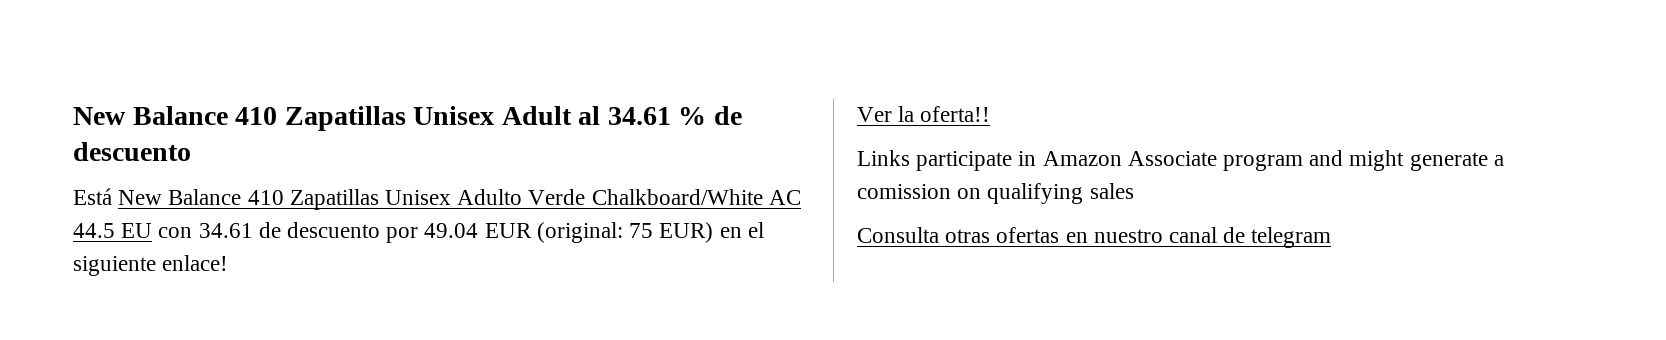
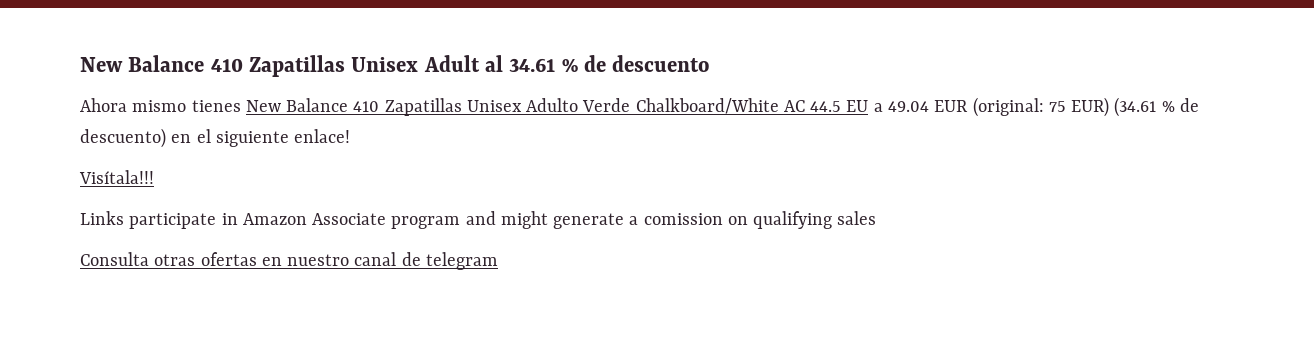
- Está New Balance 410 Zapatillas Unisex Adulto Verde Chalkboard/White AC 44.5 EU con 34.61 de descuento por 49.04 EUR (original: 75 EUR) en el siguiente enlace!
+ Ahora mismo tienes New Balance 410 Zapatillas Unisex Adulto Verde Chalkboard/White AC 44.5 EU a 49.04 EUR (original: 75 EUR) (34.61 % de descuento) en el siguiente enlace!
- Ver la oferta!!
+ Visítala!!!

